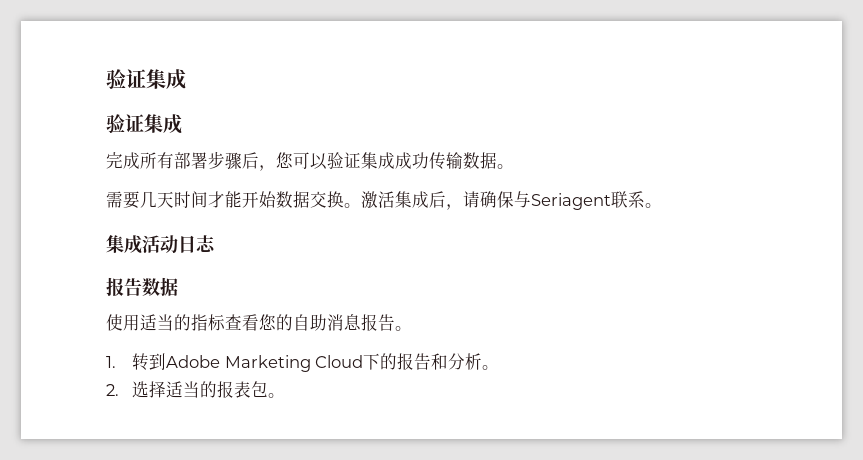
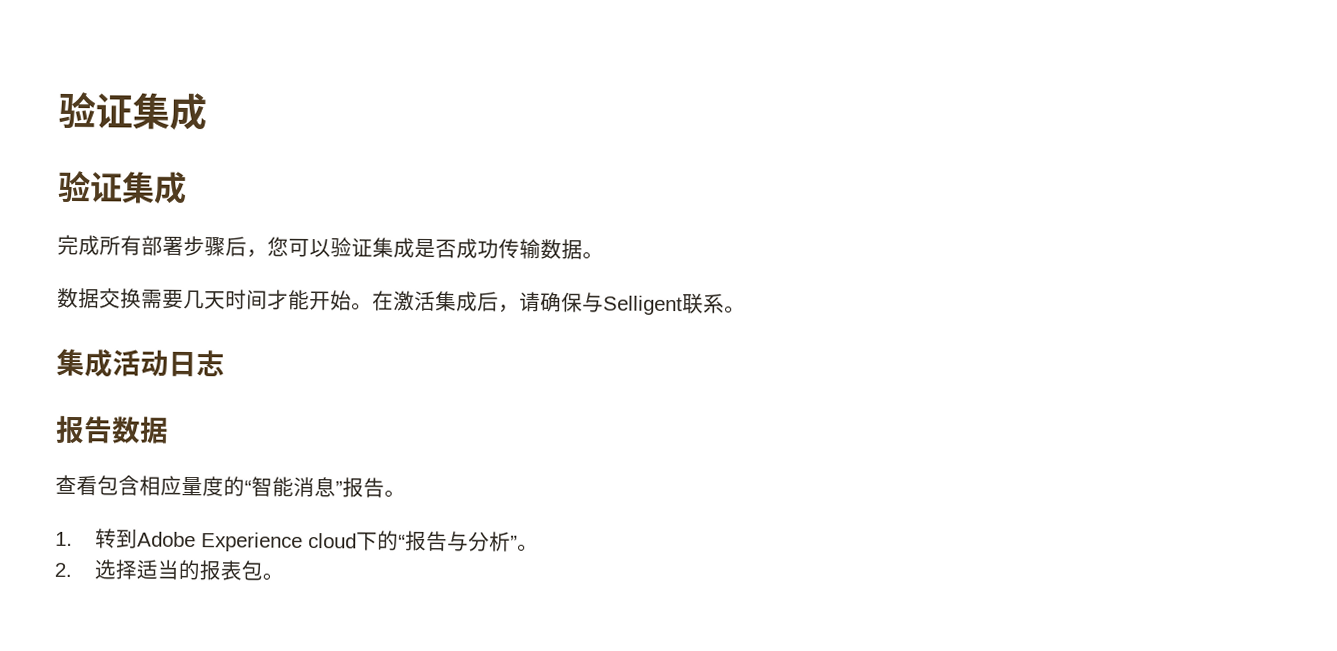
- 完成所有部署步骤后，您可以验证集成成功传输数据。
+ 完成所有部署步骤后，您可以验证集成是否成功传输数据。
- 需要几天时间才能开始数据交换。激活集成后，请确保与Seriagent联系。
+ 数据交换需要几天时间才能开始。在激活集成后，请确保与Selligent联系。
- 使用适当的指标查看您的自助消息报告。
+ 查看包含相应量度的“智能消息”报告。
- 1.转到Adobe Marketing Cloud下的报告和分析。
+ 1.转到Adobe Experience cloud下的“报告与分析”。

